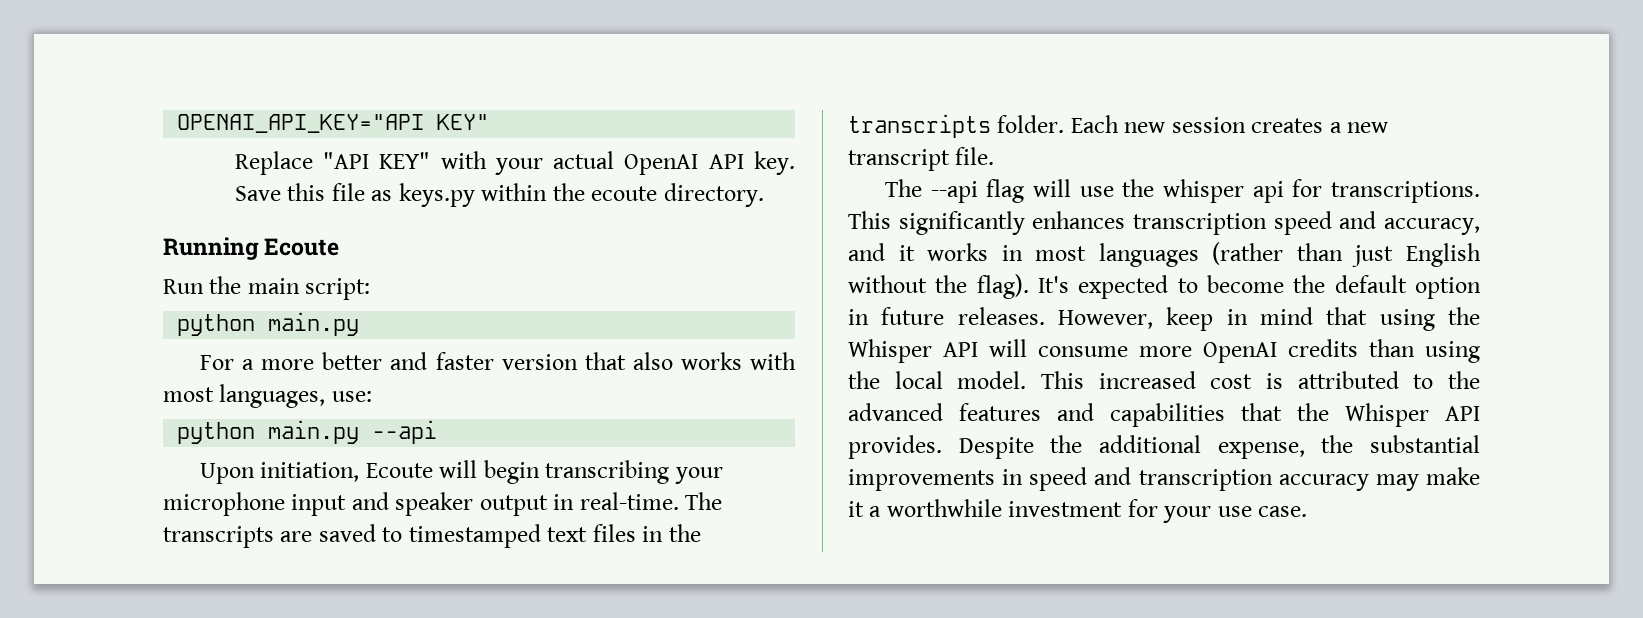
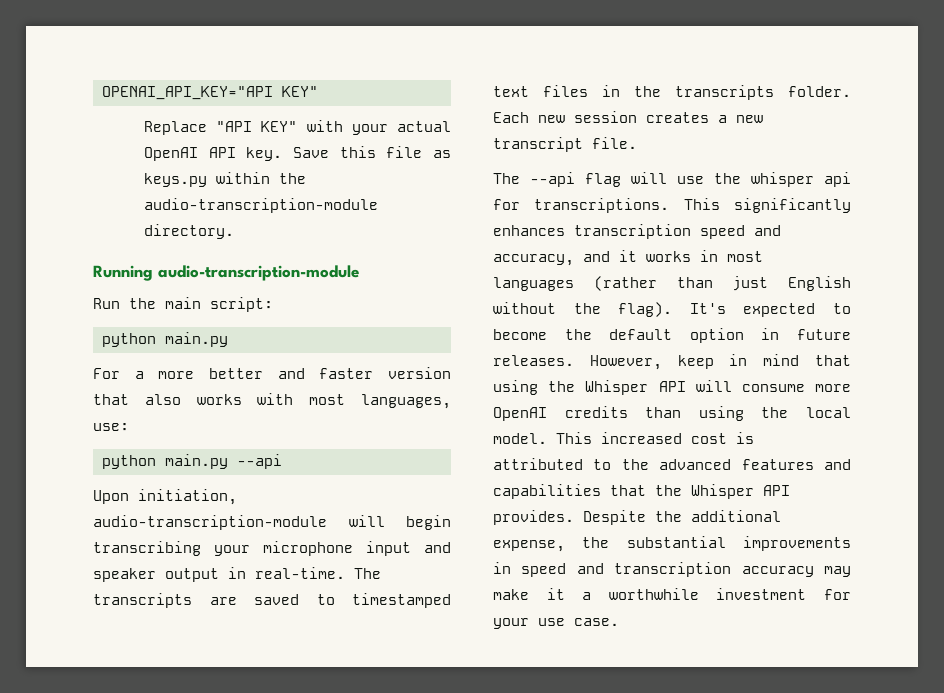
- Save this file as keys.py within the ecoute directory.
+ Save this file as keys.py within the audio-transcription-module directory.
- Running Ecoute
+ Running audio-transcription-module
- Upon initiation, Ecoute will begin transcribing your microphone input and speaker output in real-time.
+ Upon initiation, audio-transcription-module will begin transcribing your microphone input and speaker output in real-time.

